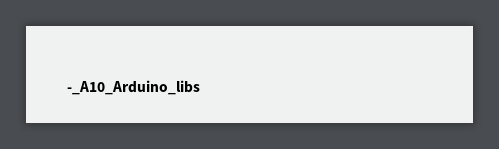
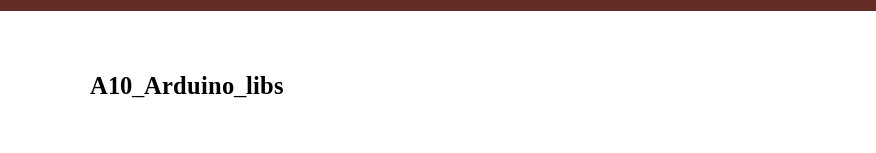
- -_A10_Arduino_libs
+ A10_Arduino_libs

